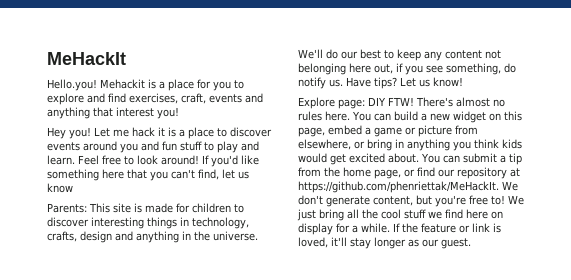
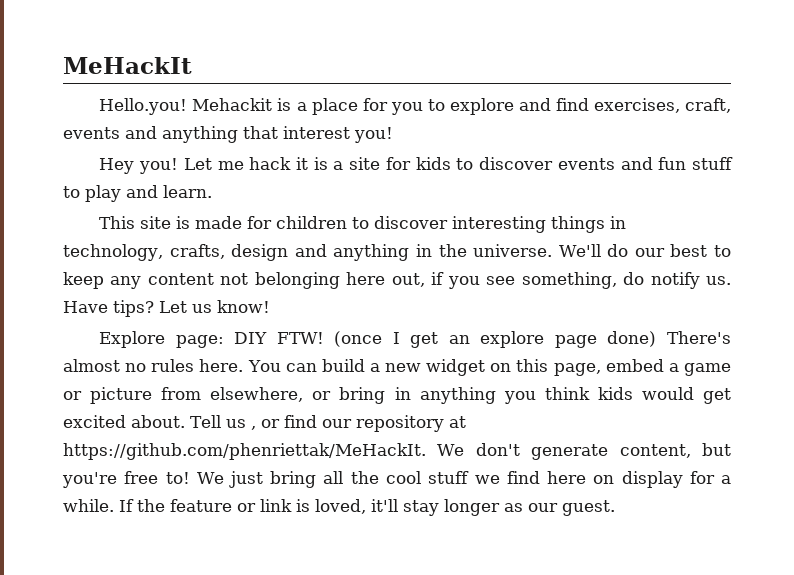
- Let me hack it is a place to discover events around you and fun stuff to play and learn. Feel free to look around! If you'd like something here that you can't find, let us know
- Parents: This site is made for children to discover interesting things in technology, crafts, design and anything in the universe.
+ Let me hack it is a site for kids to discover events and fun stuff to play and learn.
+ This site is made for children to discover interesting things in technology, crafts, design and anything in the universe.
- There's almost no rules here.
+ (once I get an explore page done) There's almost no rules here.
- You can submit a tip from the home page, or find our repository at https://github.com/phenriettak/MeHackIt. We don't generate content, but you're free to!
+ Tell us , or find our repository at https://github.com/phenriettak/MeHackIt. We don't generate content, but you're free to!

